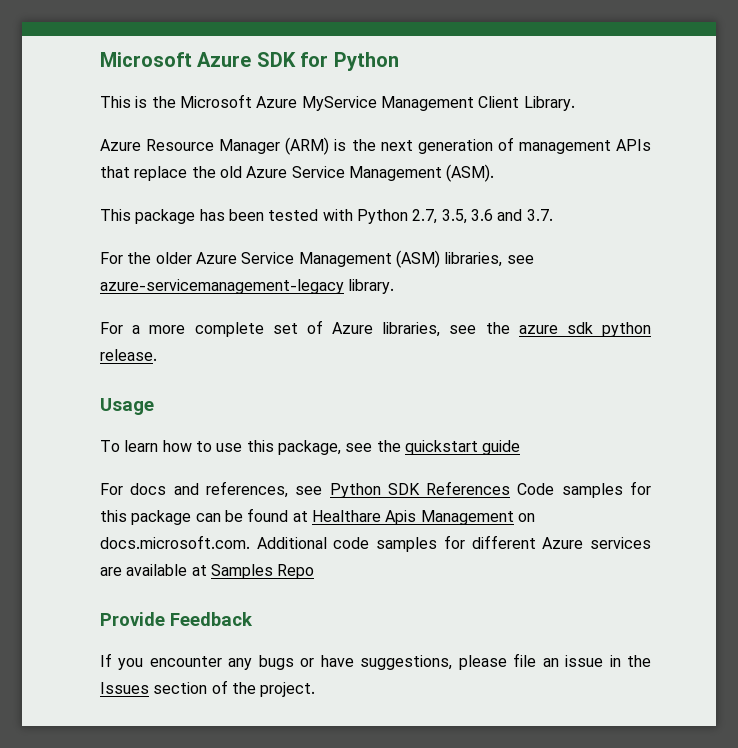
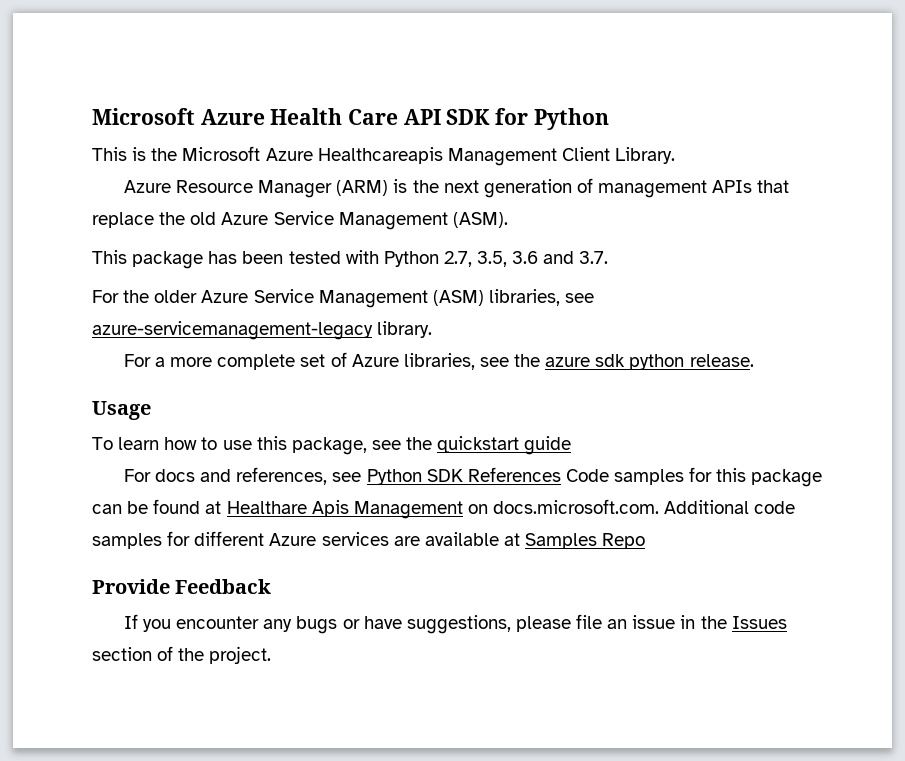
- Microsoft Azure SDK for Python
+ Microsoft Azure Health Care API SDK for Python
- This is the Microsoft Azure MyService Management Client Library.
+ This is the Microsoft Azure Healthcareapis Management Client Library.

